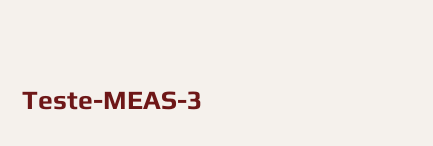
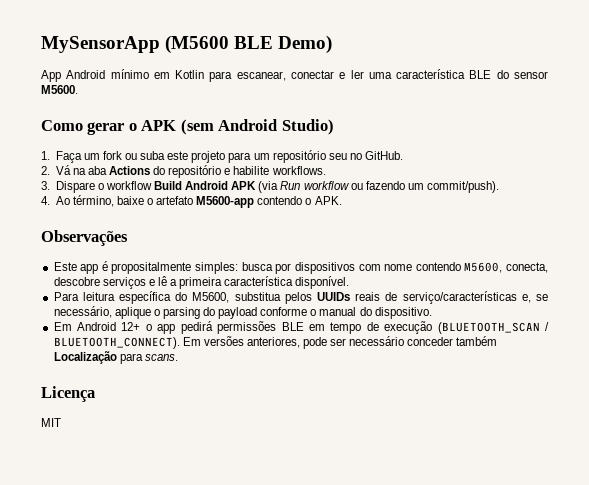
- Teste-MEAS-3
+ MySensorApp (M5600 BLE Demo)
+ App Android mínimo em Kotlin para escanear, conectar e ler uma característica BLE do sensor M5600.
+ Como gerar o APK (sem Android Studio)
+ 1. Faça um fork ou suba este projeto para um repositório seu no GitHub.
+ 2. Vá na aba Actions do repositório e habilite workflows.
+ 3. Dispare o workflow Build Android APK (via Run workflow ou fazendo um commit/push).
+ 4. Ao término, baixe o artefato M5600-app contendo o APK.
+ Observações
+ Este app é propositalmente simples: busca por dispositivos com nome contendo M5600, conecta, descobre serviços e lê a primeira característica disponível.
+ Para leitura específica do M5600, substitua pelos UUIDs reais de serviço/características e, se necessário, aplique o parsing do payload conforme o manual do dispositivo.
+ Em Android 12+ o app pedirá permissões BLE em tempo de execução (BLUETOOTH_SCAN / BLUETOOTH_CONNECT). Em versões anteriores, pode ser necessário conceder também Localização para scans.
+ Licença
+ MIT

